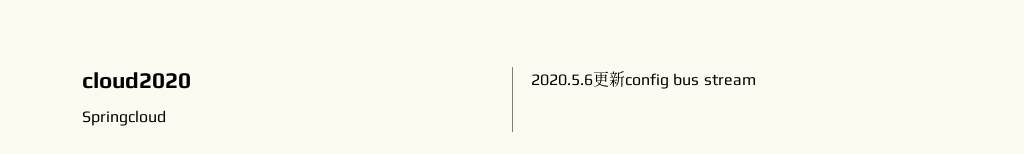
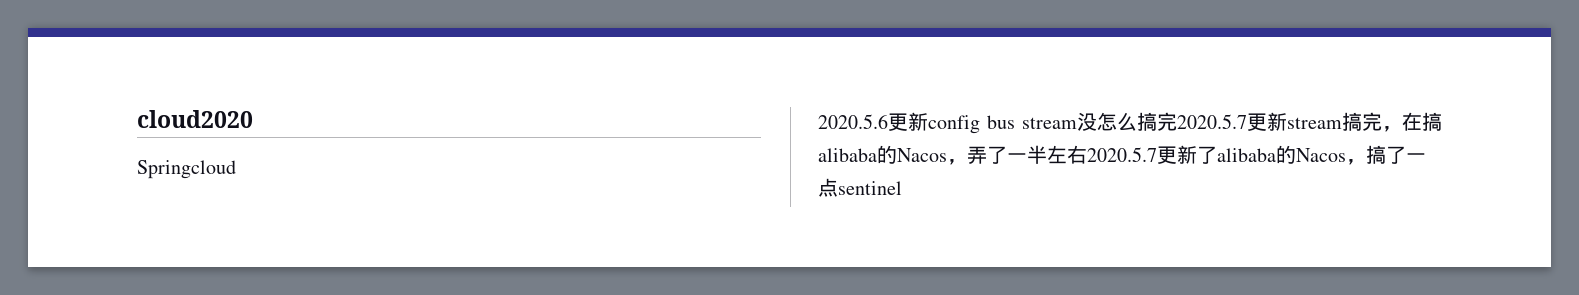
- 2020.5.6更新config bus stream
+ 2020.5.6更新config bus stream没怎么搞完2020.5.7更新stream搞完，在搞alibaba的Nacos，弄了一半左右2020.5.7更新了alibaba的Nacos，搞了一点sentinel

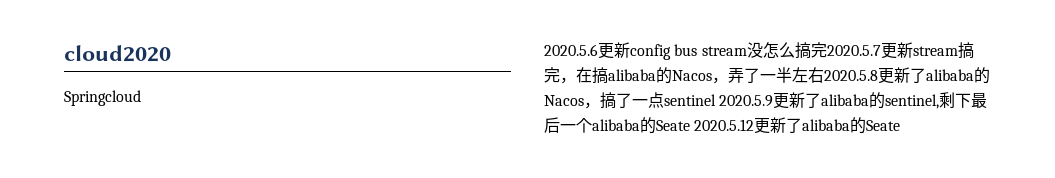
- 2020.5.6更新config bus stream没怎么搞完2020.5.7更新stream搞完，在搞alibaba的Nacos，弄了一半左右2020.5.7更新了alibaba的Nacos，搞了一点sentinel
+ 2020.5.6更新config bus stream没怎么搞完2020.5.7更新stream搞完，在搞alibaba的Nacos，弄了一半左右2020.5.8更新了alibaba的Nacos，搞了一点sentinel 2020.5.9更新了alibaba的sentinel,剩下最后一个alibaba的Seate 2020.5.12更新了alibaba的Seate

